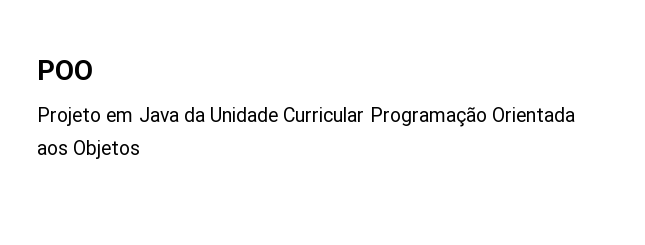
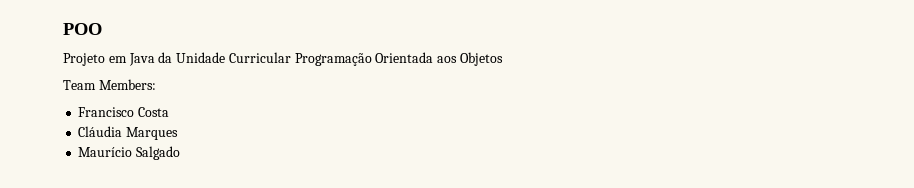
+ Team Members:
+ Francisco Costa
+ Cláudia Marques
+ Maurício Salgado

